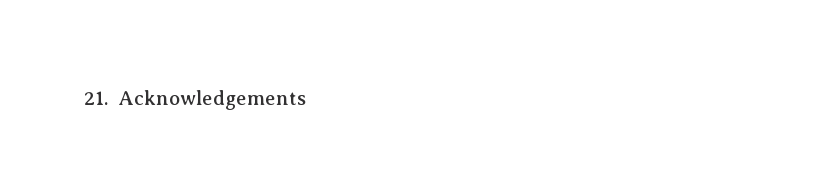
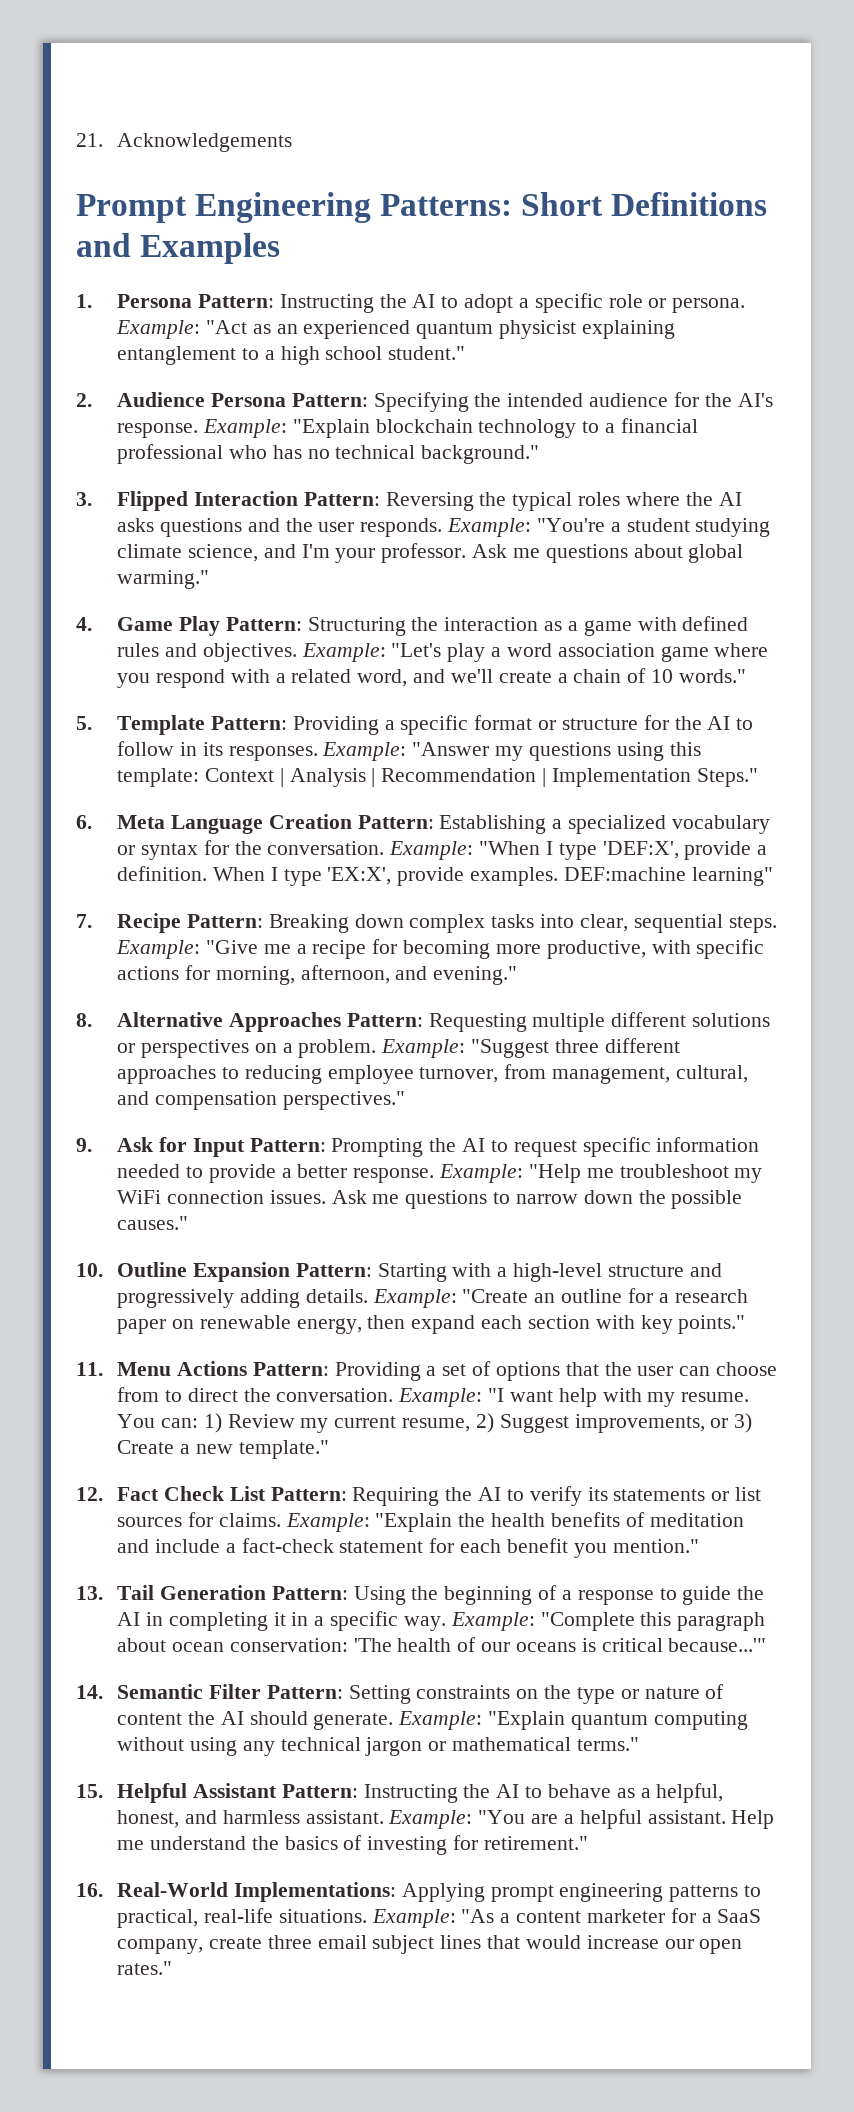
+ Prompt Engineering Patterns: Short Definitions and Examples
+ 1. Persona Pattern: Instructing the AI to adopt a specific role or persona. Example: "Act as an experienced quantum physicist explaining entanglement to a high school student."
+ 2. Audience Persona Pattern: Specifying the intended audience for the AI's response. Example: "Explain blockchain technology to a financial professional who has no technical background."
+ 3. Flipped Interaction Pattern: Reversing the typical roles where the AI asks questions and the user responds. Example: "You're a student studying climate science, and I'm your professor. Ask me questions about global warming."
+ 4. Game Play Pattern: Structuring the interaction as a game with defined rules and objectives. Example: "Let's play a word association game where you respond with a related word, and we'll create a chain of 10 words."
+ 5. Template Pattern: Providing a specific format or structure for the AI to follow in its responses. Example: "Answer my questions using this template: Context | Analysis | Recommendation | Implementation Steps."
+ 6. Meta Language Creation Pattern: Establishing a specialized vocabulary or syntax for the conversation. Example: "When I type 'DEF:X', provide a definition. When I type 'EX:X', provide examples. DEF:machine learning"
+ 7. Recipe Pattern: Breaking down complex tasks into clear, sequential steps. Example: "Give me a recipe for becoming more productive, with specific actions for morning, afternoon, and evening."
+ 8. Alternative Approaches Pattern: Requesting multiple different solutions or perspectives on a problem. Example: "Suggest three different approaches to reducing employee turnover, from management, cultural, and compensation perspectives."
+ 9. Ask for Input Pattern: Prompting the AI to request specific information needed to provide a better response. Example: "Help me troubleshoot my WiFi connection issues. Ask me questions to narrow down the possible causes."
+ 10. Outline Expansion Pattern: Starting with a high-level structure and progressively adding details. Example: "Create an outline for a research paper on renewable energy, then expand each section with key points."
+ 11. Menu Actions Pattern: Providing a set of options that the user can choose from to direct the conversation. Example: "I want help with my resume. You can: 1) Review my current resume, 2) Suggest improvements, or 3) Create a new template."
+ 12. Fact Check List Pattern: Requiring the AI to verify its statements or list sources for claims. Example: "Explain the health benefits of meditation and include a fact-check statement for each benefit you mention."
+ 13. Tail Generation Pattern: Using the beginning of a response to guide the AI in completing it in a specific way. Example: "Complete this paragraph about ocean conservation: 'The health of our oceans is critical because...'"
+ 14. Semantic Filter Pattern: Setting constraints on the type or nature of content the AI should generate. Example: "Explain quantum computing without using any technical jargon or mathematical terms."
+ 15. Helpful Assistant Pattern: Instructing the AI to behave as a helpful, honest, and harmless assistant. Example: "You are a helpful assistant. Help me understand the basics of investing for retirement."
+ 16. Real-World Implementations: Applying prompt engineering patterns to practical, real-life situations. Example: "As a content marketer for a SaaS company, create three email subject lines that would increase our open rates."

